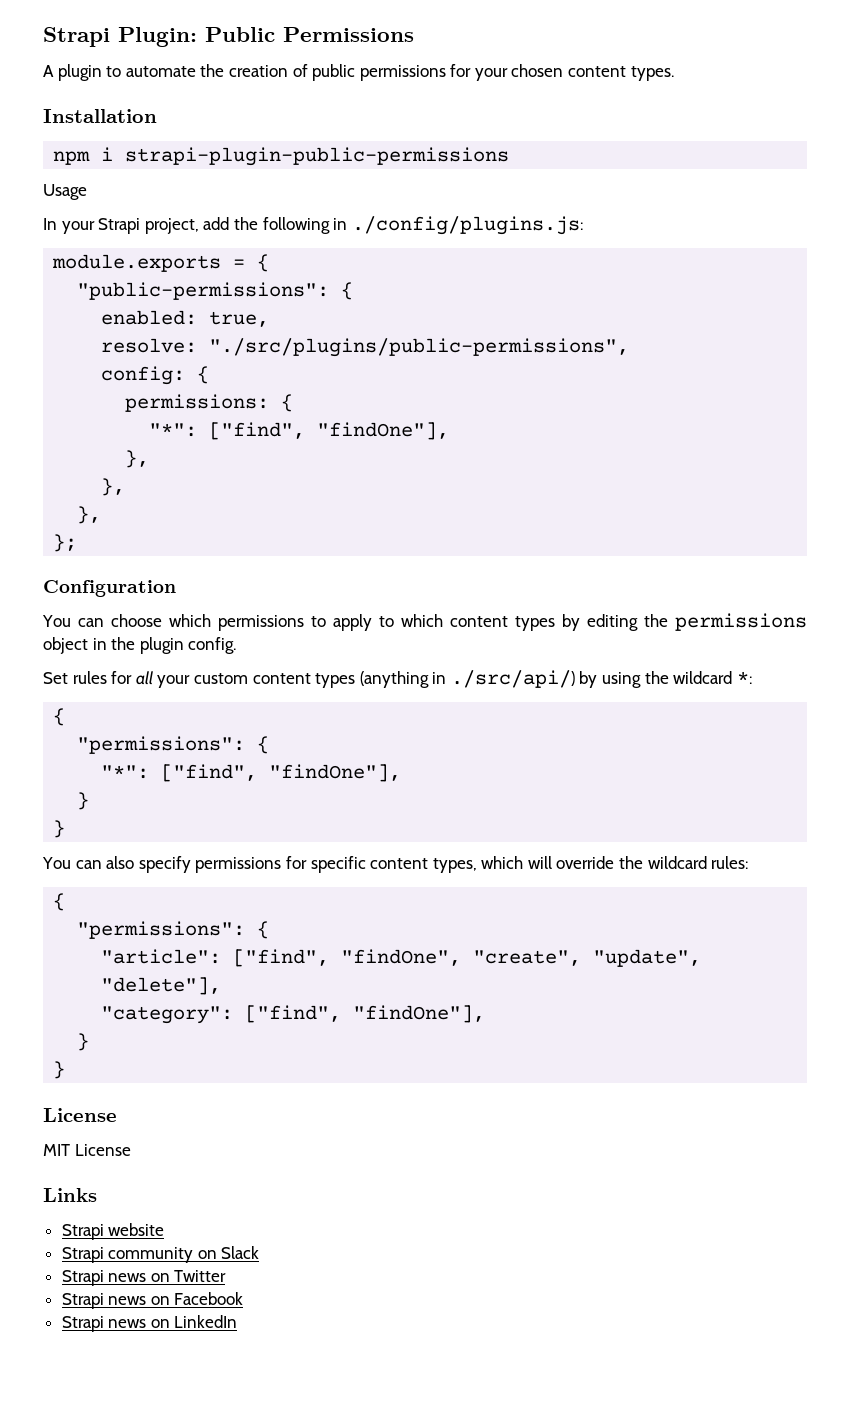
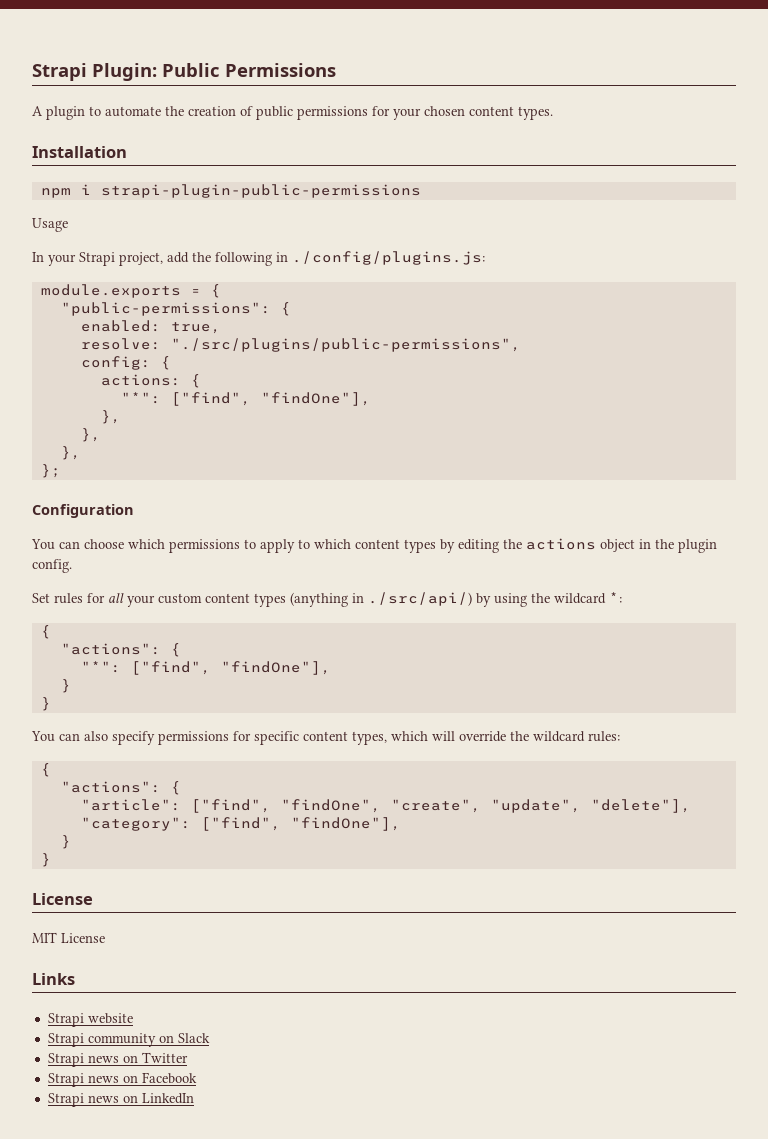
- permissions: {
+ actions: {
- You can choose which permissions to apply to which content types by editing the permissions object in the plugin config.
+ You can choose which permissions to apply to which content types by editing the actions object in the plugin config.
  Set rules for all your custom content types (anything in ./src/api/) by using the wildcard *:
  {
- "permissions": {
+ "actions": {
  You can also specify permissions for specific content types, which will override the wildcard rules:
  {
- "permissions": {
+ "actions": {

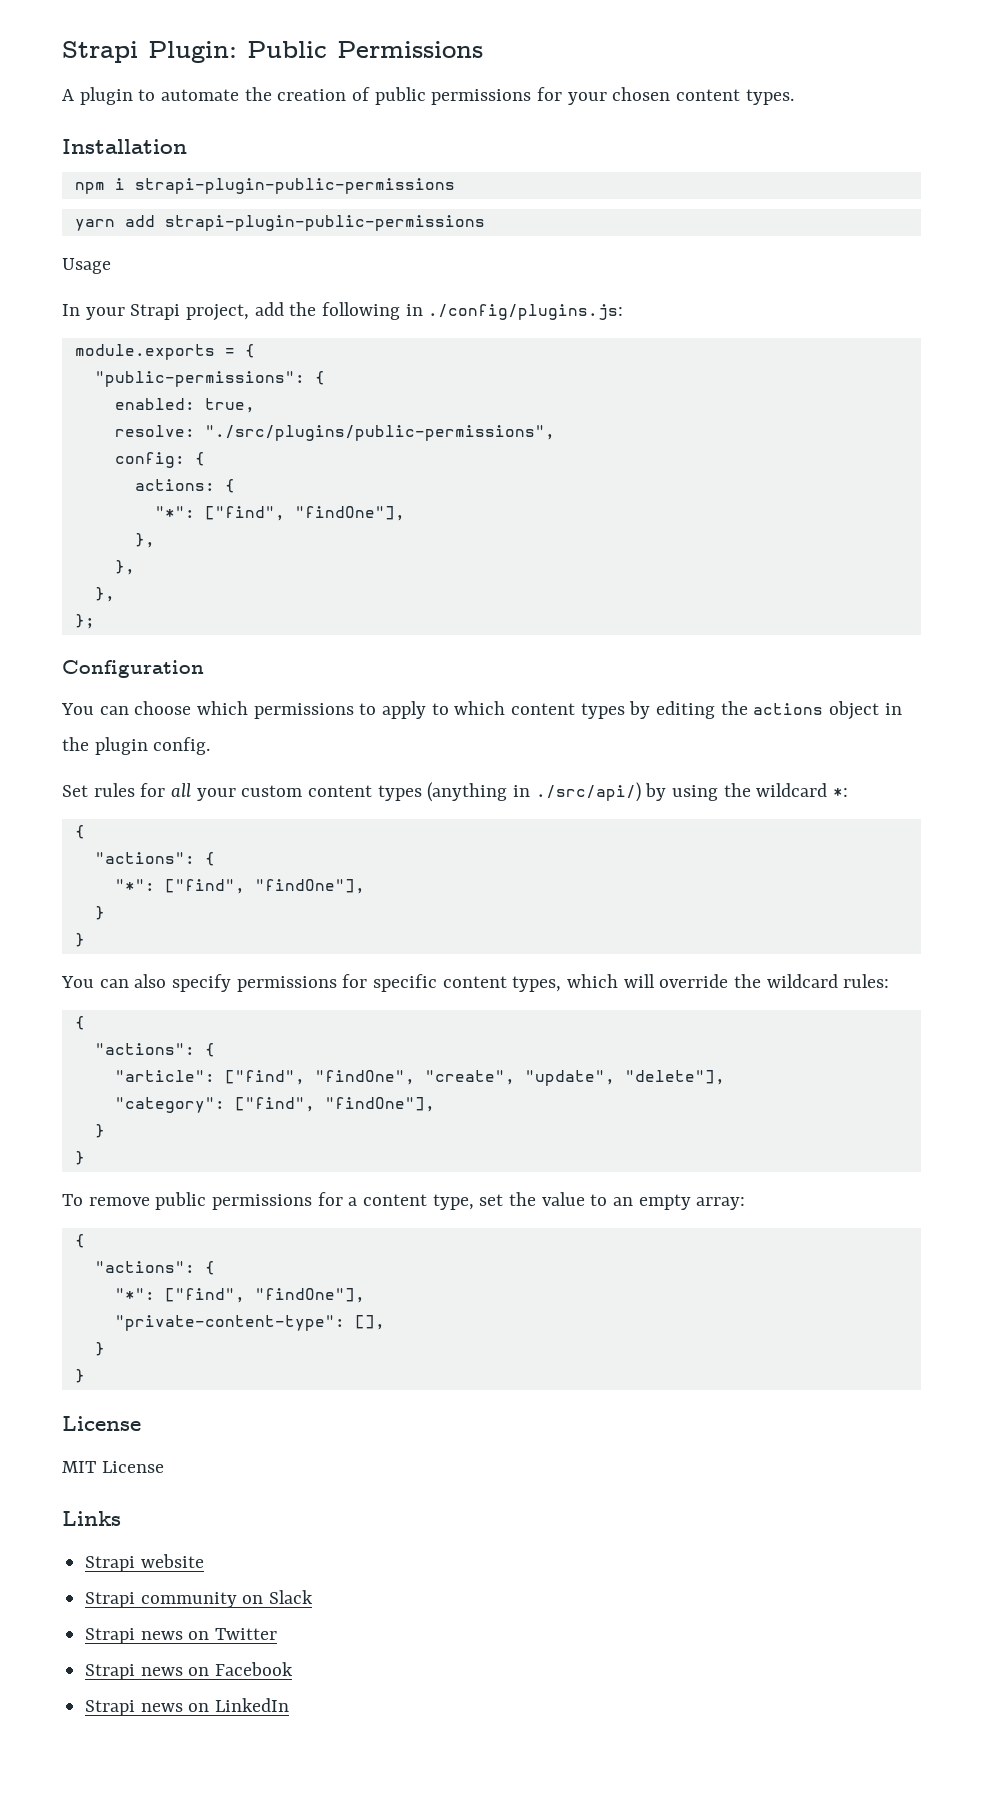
+ yarn add strapi-plugin-public-permissions
+ To remove public permissions for a content type, set the value to an empty array:
+ {
+ "actions": {
+ "*": ["find", "findOne"],
+ "private-content-type": [],
+ }
+ }

